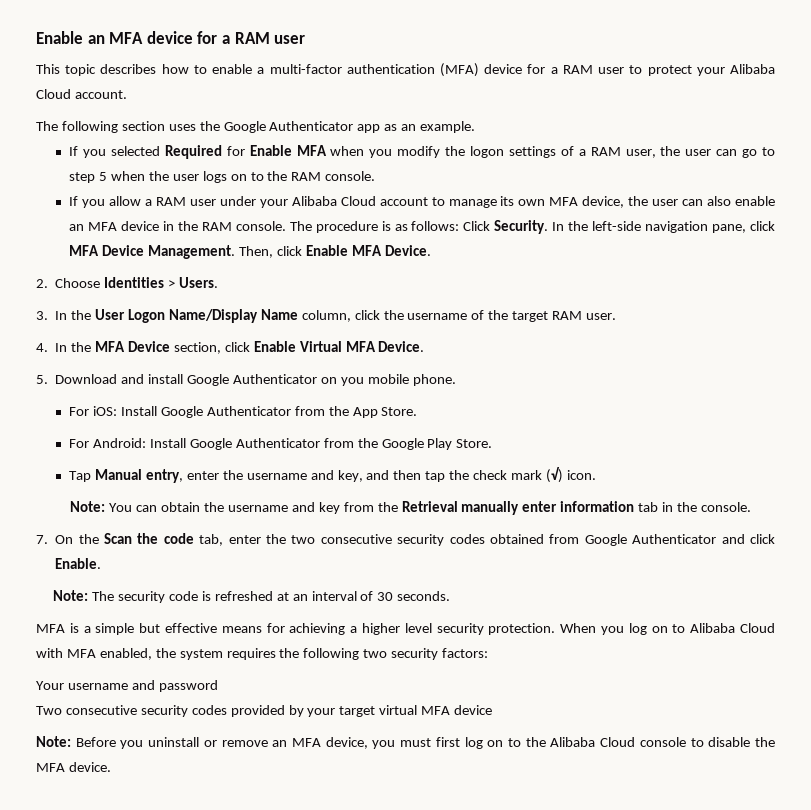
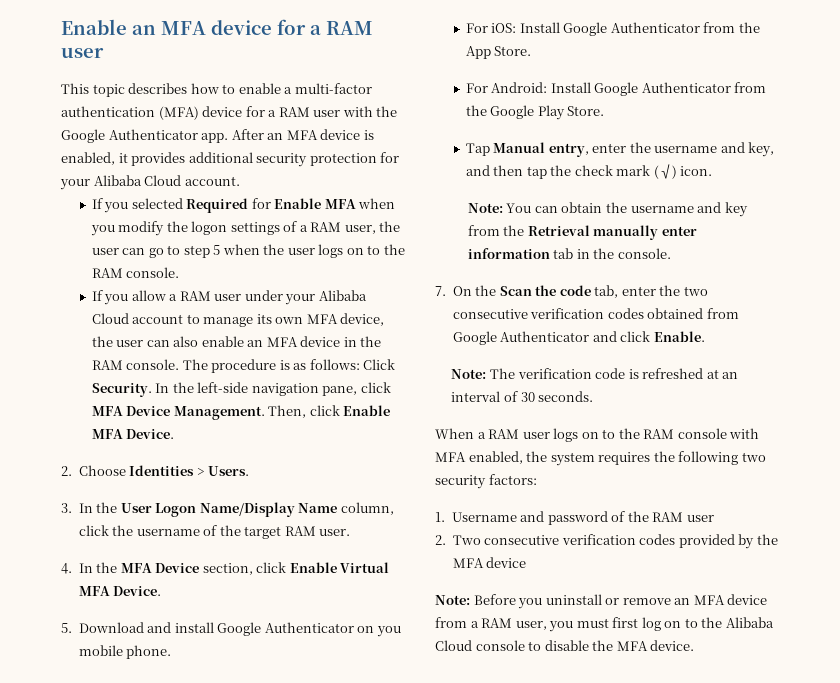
- This topic describes how to enable a multi-factor authentication (MFA) device for a RAM user to protect your Alibaba Cloud account.
- The following section uses the Google Authenticator app as an example.
+ This topic describes how to enable a multi-factor authentication (MFA) device for a RAM user with the Google Authenticator app. After an MFA device is enabled, it provides additional security protection for your Alibaba Cloud account.
- 7. On the Scan the code tab, enter the two consecutive security codes obtained from Google Authenticator and click Enable.
+ 7. On the Scan the code tab, enter the two consecutive verification codes obtained from Google Authenticator and click Enable.
- Note: The security code is refreshed at an interval of 30 seconds.
+ Note: The verification code is refreshed at an interval of 30 seconds.
- MFA is a simple but effective means for achieving a higher level security protection. When you log on to Alibaba Cloud with MFA enabled, the system requires the following two security factors:
+ When a RAM user logs on to the RAM console with MFA enabled, the system requires the following two security factors:
- Your username and password
- Two consecutive security codes provided by your target virtual MFA device
+ 1. Username and password of the RAM user
+ 2. Two consecutive verification codes provided by the MFA device
- Note: Before you uninstall or remove an MFA device, you must first log on to the Alibaba Cloud console to disable the MFA device.
+ Note: Before you uninstall or remove an MFA device from a RAM user, you must first log on to the Alibaba Cloud console to disable the MFA device.

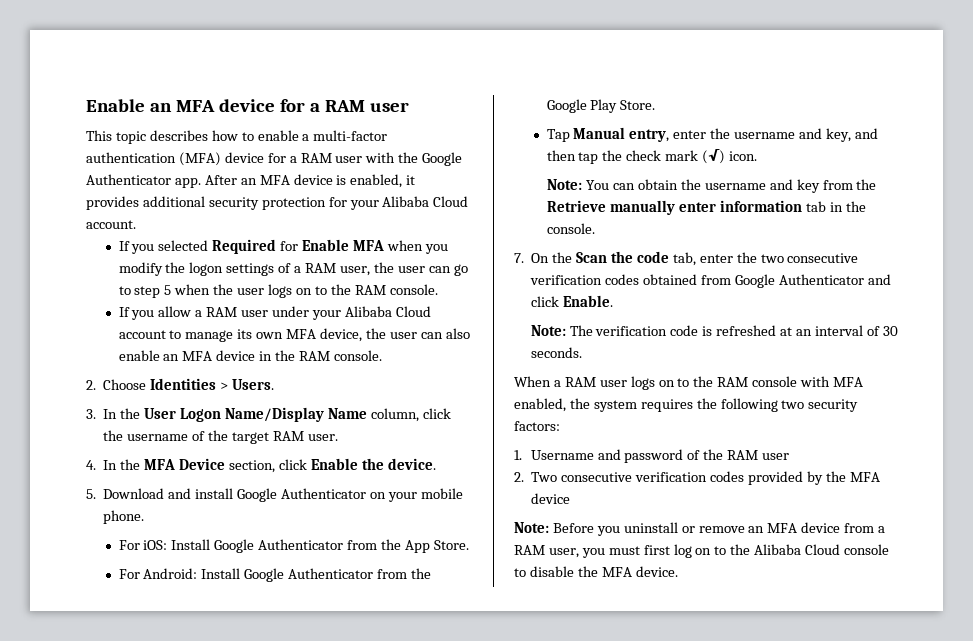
- The procedure is as follows: Click Security. In the left-side navigation pane, click MFA Device Management. Then, click Enable MFA Device.
- 4. In the MFA Device section, click Enable Virtual MFA Device.
+ 4. In the MFA Device section, click Enable the device.
- 5. Download and install Google Authenticator on you mobile phone.
+ 5. Download and install Google Authenticator on your mobile phone.
- Note: You can obtain the username and key from the Retrieval manually enter information tab in the console.
+ Note: You can obtain the username and key from the Retrieve manually enter information tab in the console.

